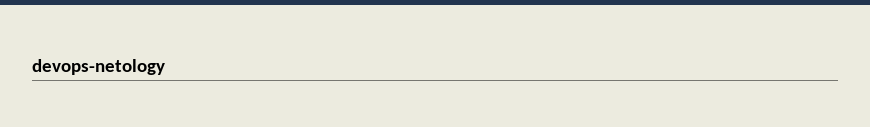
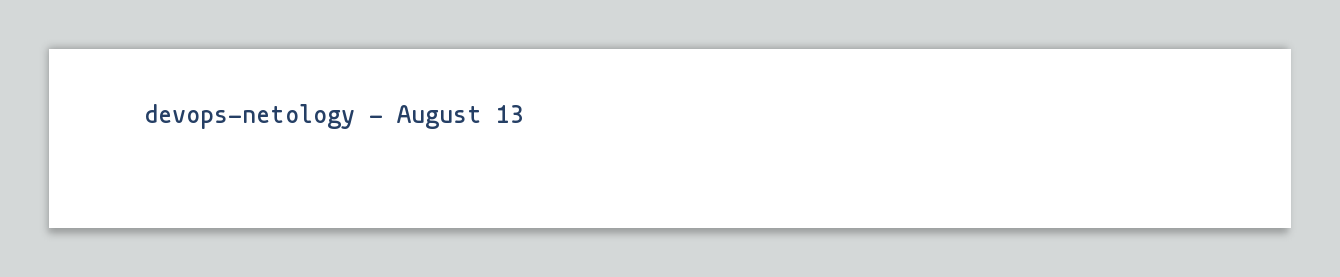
- devops-netology
+ devops-netology - August 13

